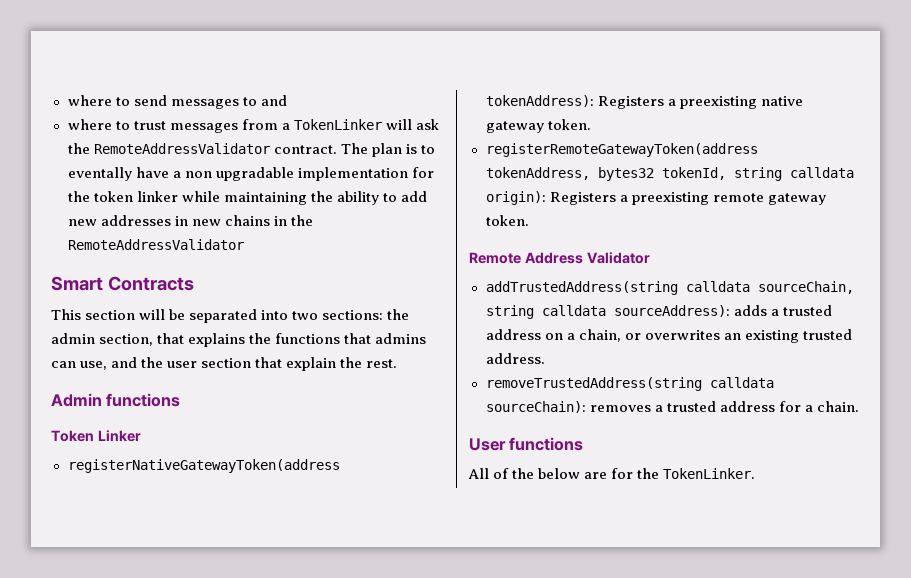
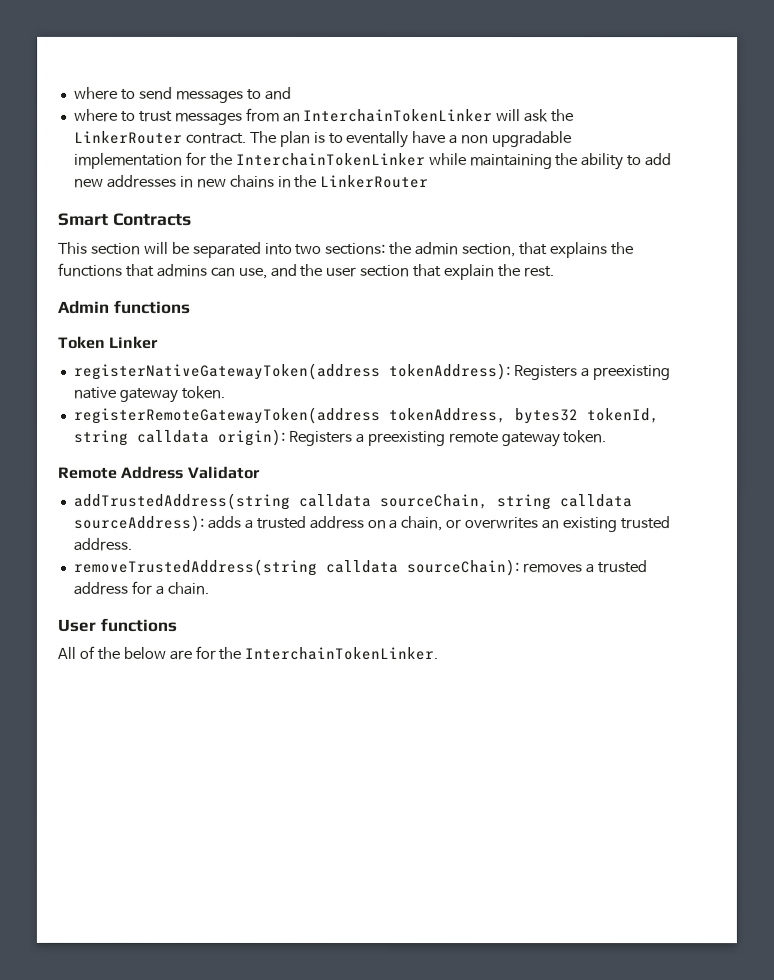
- where to trust messages from a TokenLinker will ask the RemoteAddressValidator contract.
+ where to trust messages from an InterchainTokenLinker will ask the LinkerRouter contract.
- The plan is to eventally have a non upgradable implementation for the token linker while maintaining the ability to add new addresses in new chains in the RemoteAddressValidator
+ The plan is to eventally have a non upgradable implementation for the InterchainTokenLinker while maintaining the ability to add new addresses in new chains in the LinkerRouter
- All of the below are for the TokenLinker.
+ All of the below are for the InterchainTokenLinker.

